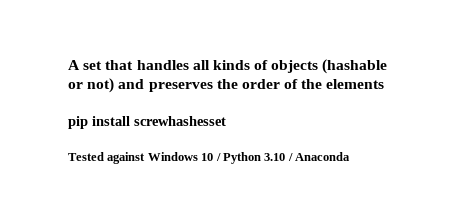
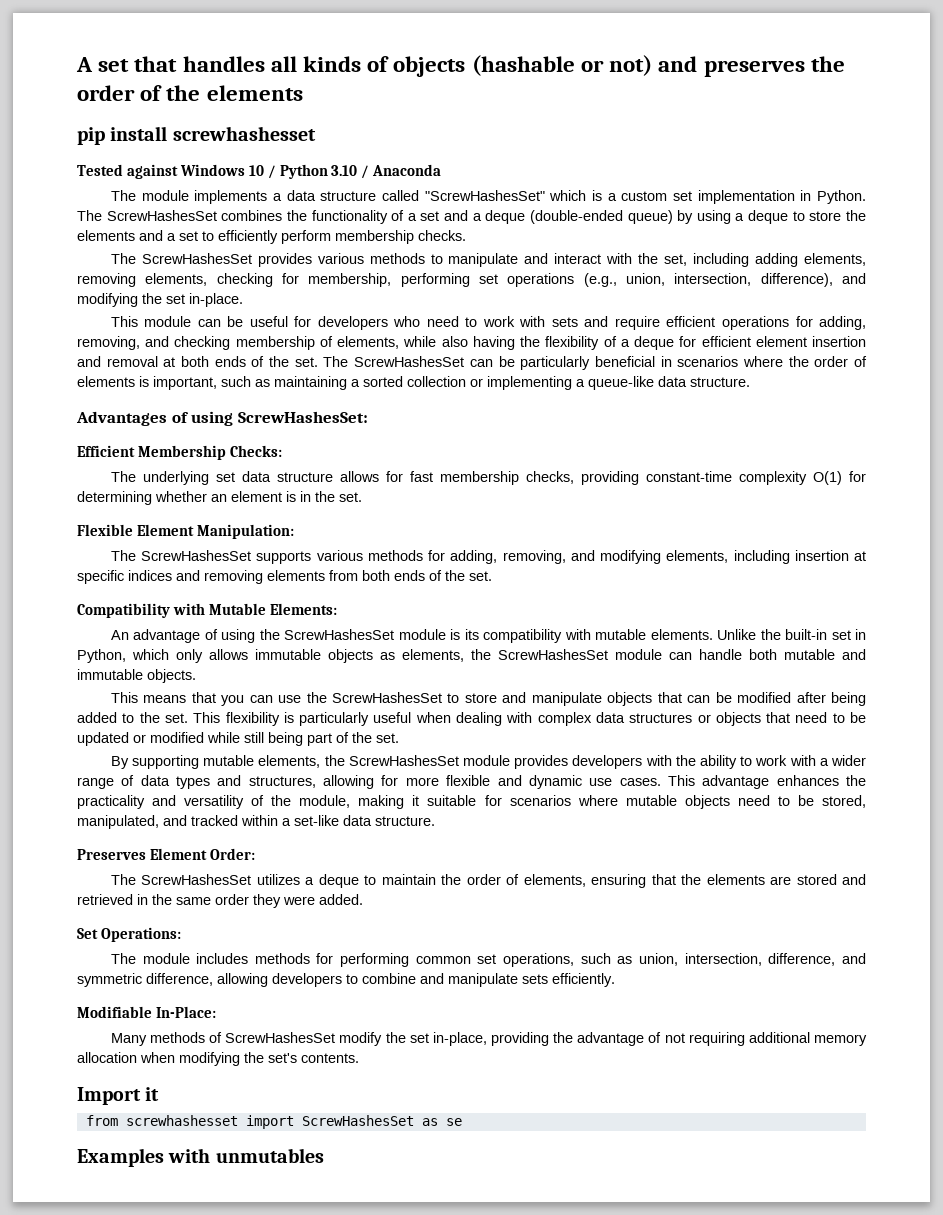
+ The module implements a data structure called "ScrewHashesSet" which is a custom set implementation in Python. The ScrewHashesSet combines the functionality of a set and a deque (double-ended queue) by using a deque to store the elements and a set to efficiently perform membership checks.
+ The ScrewHashesSet provides various methods to manipulate and interact with the set, including adding elements, removing elements, checking for membership, performing set operations (e.g., union, intersection, difference), and modifying the set in-place.
+ This module can be useful for developers who need to work with sets and require efficient operations for adding, removing, and checking membership of elements, while also having the flexibility of a deque for efficient element insertion and removal at both ends of the set. The ScrewHashesSet can be particularly beneficial in scenarios where the order of elements is important, such as maintaining a sorted collection or implementing a queue-like data structure.
+ Advantages of using ScrewHashesSet:
+ Efficient Membership Checks:
+ The underlying set data structure allows for fast membership checks, providing constant-time complexity O(1) for determining whether an element is in the set.
+ Flexible Element Manipulation:
+ The ScrewHashesSet supports various methods for adding, removing, and modifying elements, including insertion at specific indices and removing elements from both ends of the set.
+ Compatibility with Mutable Elements:
+ An advantage of using the ScrewHashesSet module is its compatibility with mutable elements. Unlike the built-in set in Python, which only allows immutable objects as elements, the ScrewHashesSet module can handle both mutable and immutable objects.
+ This means that you can use the ScrewHashesSet to store and manipulate objects that can be modified after being added to the set. This flexibility is particularly useful when dealing with complex data structures or objects that need to be updated or modified while still being part of the set.
+ By supporting mutable elements, the ScrewHashesSet module provides developers with the ability to work with a wider range of data types and structures, allowing for more flexible and dynamic use cases. This advantage enhances the practicality and versatility of the module, making it suitable for scenarios where mutable objects need to be stored, manipulated, and tracked within a set-like data structure.
+ Preserves Element Order:
+ The ScrewHashesSet utilizes a deque to maintain the order of elements, ensuring that the elements are stored and retrieved in the same order they were added.
+ Set Operations:
+ The module includes methods for performing common set operations, such as union, intersection, difference, and symmetric difference, allowing developers to combine and manipulate sets efficiently.
+ Modifiable In-Place:
+ Many methods of ScrewHashesSet modify the set in-place, providing the advantage of not requiring additional memory allocation when modifying the set's contents.
+ Import it
+ from screwhashesset import ScrewHashesSet as se
+ Examples with unmutables

